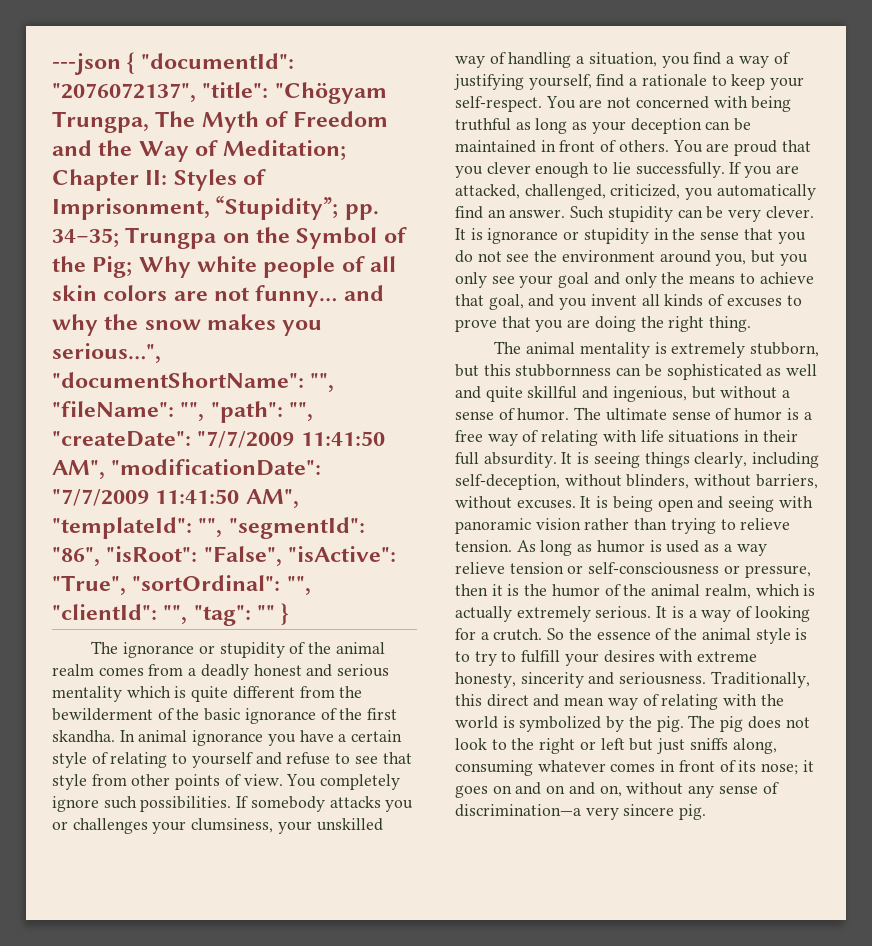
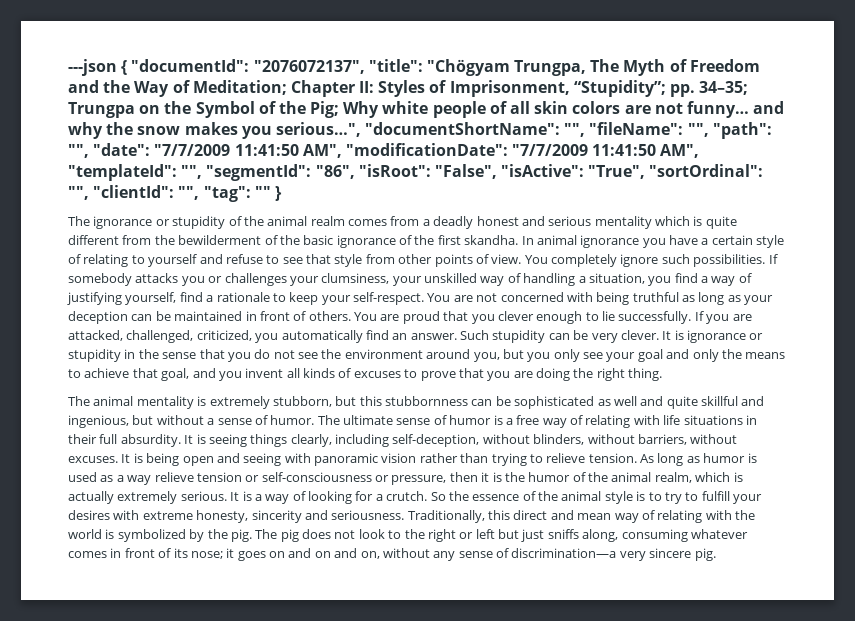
- "", "createDate":
+ "", "date":

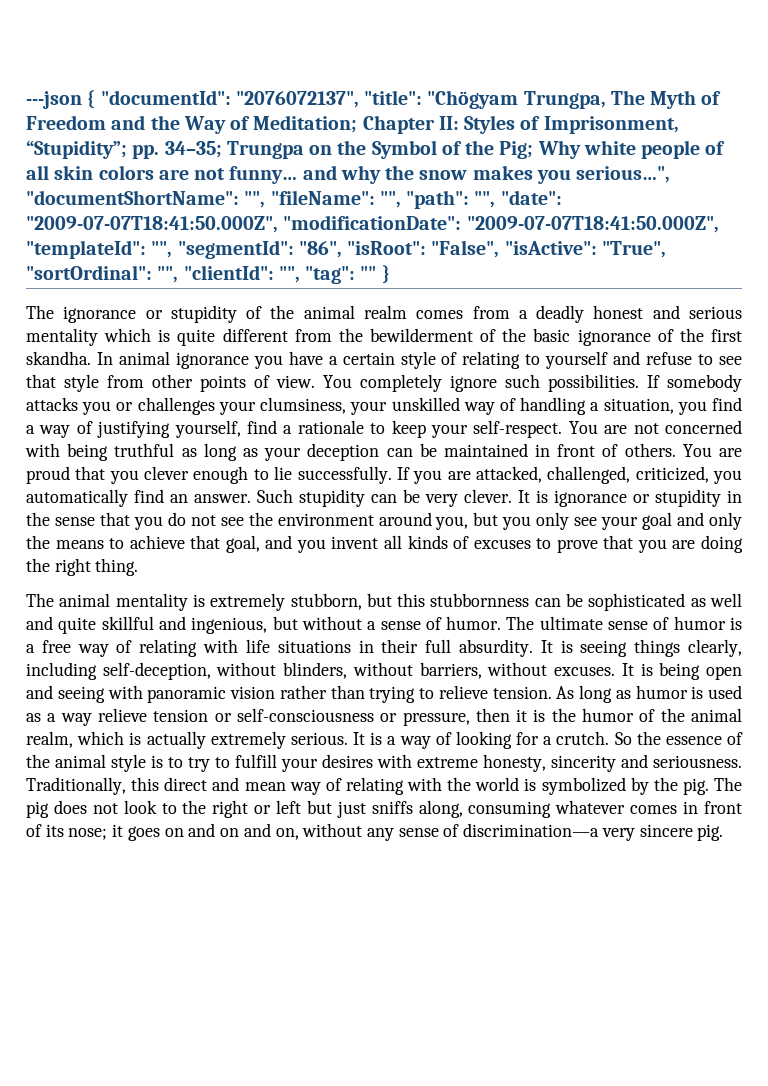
- "7/7/2009 11:41:50 AM", "modificationDate": "7/7/2009 11:41:50 AM", "templateId":
+ "2009-07-07T18:41:50.000Z", "modificationDate": "2009-07-07T18:41:50.000Z", "templateId":

